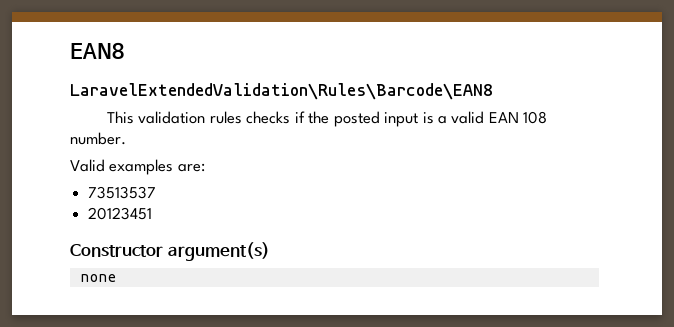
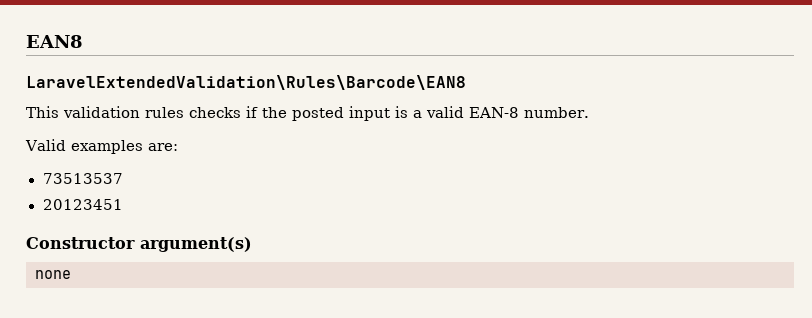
- This validation rules checks if the posted input is a valid EAN 108 number.
+ This validation rules checks if the posted input is a valid EAN-8 number.

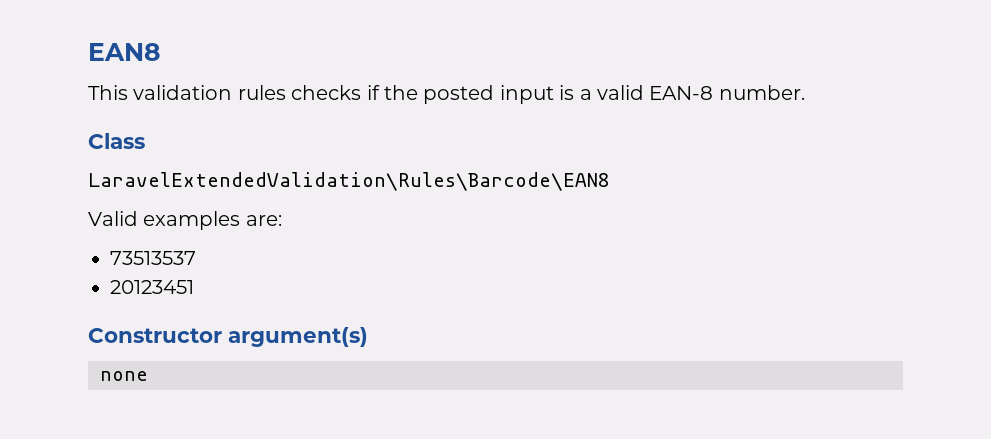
- LaravelExtendedValidation\Rules\Barcode\EAN8
+ Class
+ LaravelExtendedValidation\Rules\Barcode\EAN8

